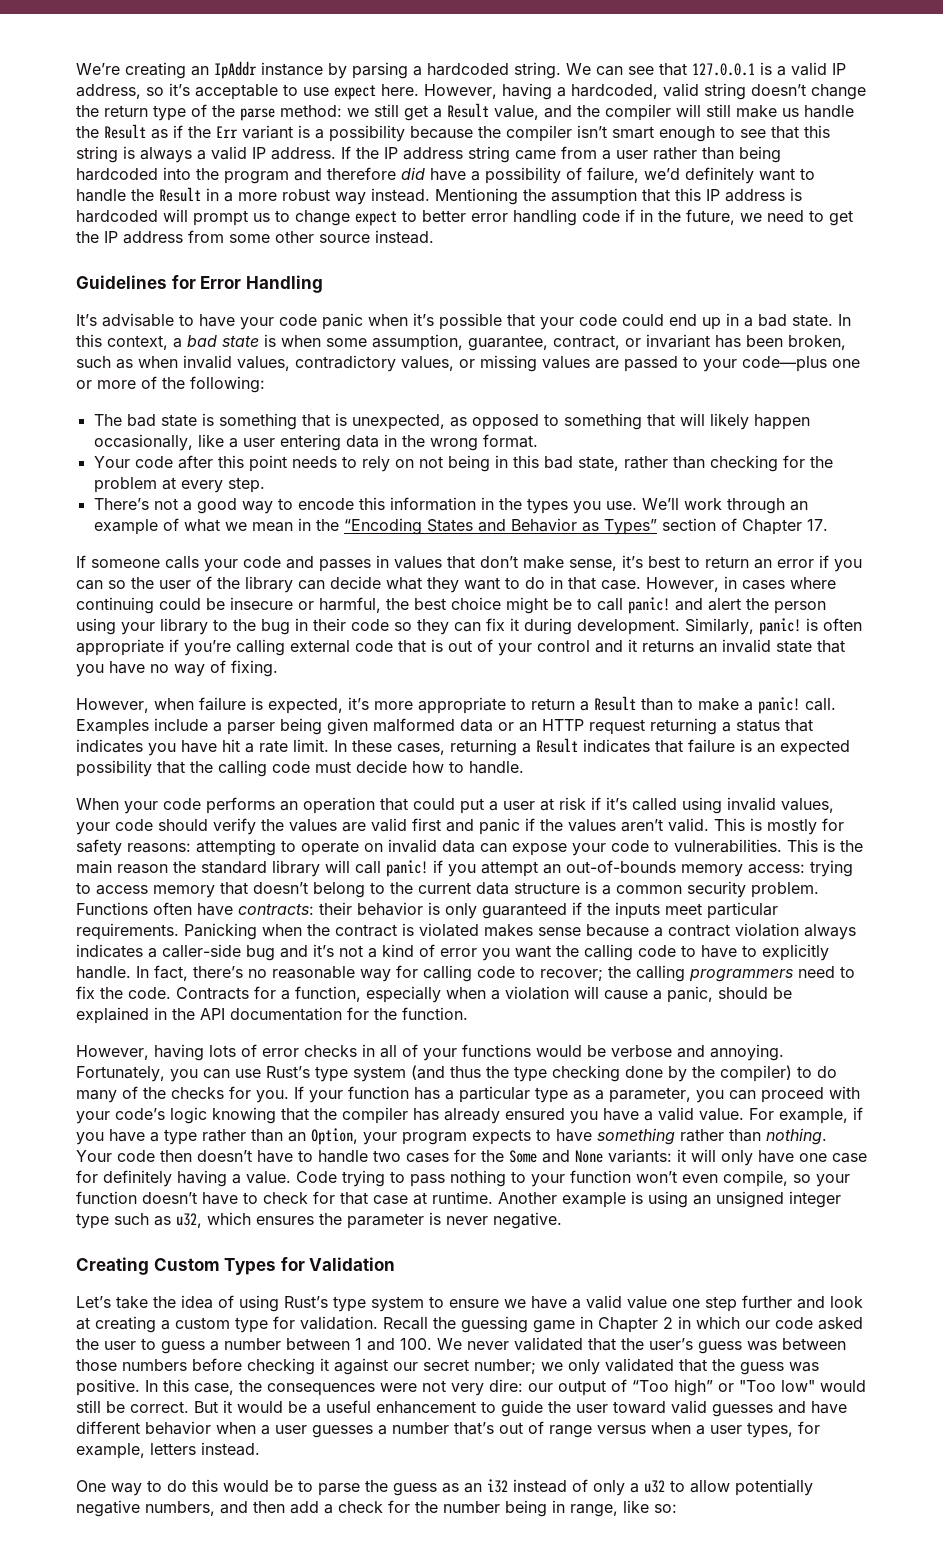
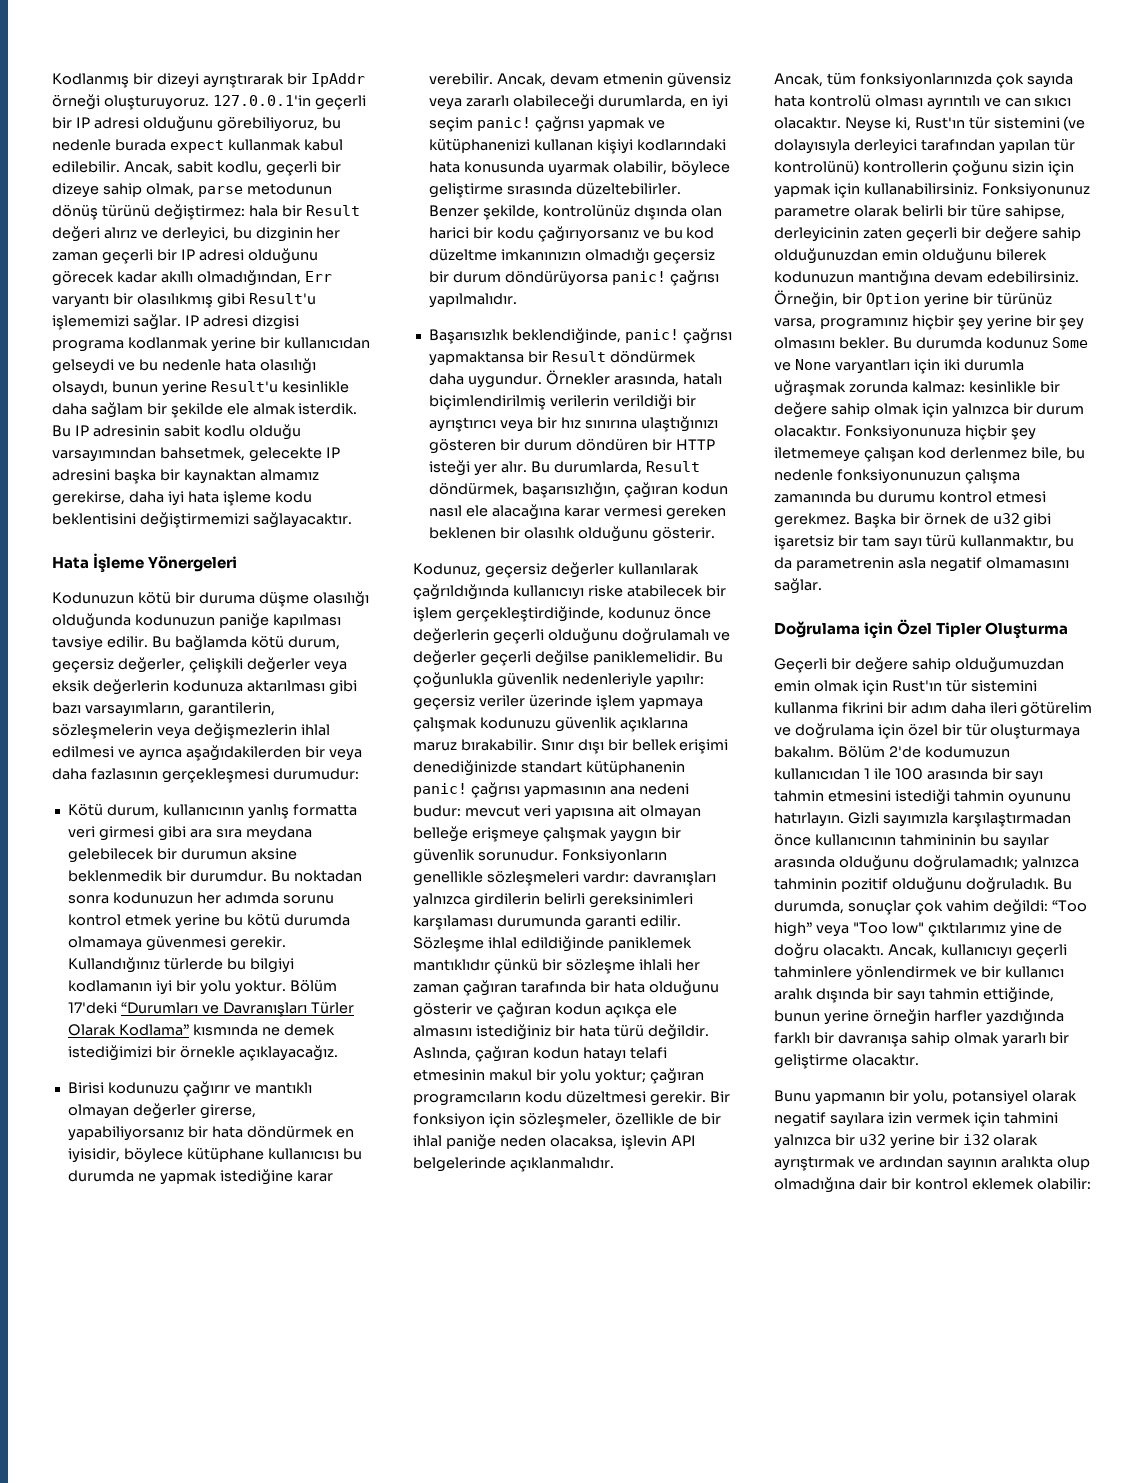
- We’re creating an IpAddr instance by parsing a hardcoded string. We can see that 127.0.0.1 is a valid IP address, so it’s acceptable to use expect here. However, having a hardcoded, valid string doesn’t change the return type of the parse method: we still get a Result value, and the compiler will still make us handle the Result as if the Err variant is a possibility because the compiler isn’t smart enough to see that this string is always a valid IP address. If the IP address string came from a user rather than being hardcoded into the program and therefore did have a possibility of failure, we’d definitely want to handle the Result in a more robust way instead. Mentioning the assumption that this IP address is hardcoded will prompt us to change expect to better error handling code if in the future, we need to get the IP address from some other source instead.
- Guidelines for Error Handling
- It’s advisable to have your code panic when it’s possible that your code could end up in a bad state. In this context, a bad state is when some assumption, guarantee, contract, or invariant has been broken, such as when invalid values, contradictory values, or missing values are passed to your code—plus one or more of the following:
- The bad state is something that is unexpected, as opposed to something that will likely happen occasionally, like a user entering data in the wrong format.
- Your code after this point needs to rely on not being in this bad state, rather than checking for the problem at every step.
- There’s not a good way to encode this information in the types you use. We’ll work through an example of what we mean in the “Encoding States and Behavior as Types” section of Chapter 17.
- If someone calls your code and passes in values that don’t make sense, it’s best to return an error if you can so the user of the library can decide what they want to do in that case. However, in cases where continuing could be insecure or harmful, the best choice might be to call panic! and alert the person using your library to the bug in their code so they can fix it during development. Similarly, panic! is often appropriate if you’re calling external code that is out of your control and it returns an invalid state that you have no way of fixing.
- However, when failure is expected, it’s more appropriate to return a Result than to make a panic! call. Examples include a parser being given malformed data or an HTTP request returning a status that indicates you have hit a rate limit. In these cases, returning a Result indicates that failure is an expected possibility that the calling code must decide how to handle.
- When your code performs an operation that could put a user at risk if it’s called using invalid values, your code should verify the values are valid first and panic if the values aren’t valid. This is mostly for safety reasons: attempting to operate on invalid data can expose your code to vulnerabilities. This is the main reason the standard library will call panic! if you attempt an out-of-bounds memory access: trying to access memory that doesn’t belong to the current data structure is a common security problem. Functions often have contracts: their behavior is only guaranteed if the inputs meet particular requirements. Panicking when the contract is violated makes sense because a contract violation always indicates a caller-side bug and it’s not a kind of error you want the calling code to have to explicitly handle. In fact, there’s no reasonable way for calling code to recover; the calling programmers need to fix the code. Contracts for a function, especially when a violation will cause a panic, should be explained in the API documentation for the function.
- However, having lots of error checks in all of your functions would be verbose and annoying. Fortunately, you can use Rust’s type system (and thus the type checking done by the compiler) to do many of the checks for you. If your function has a particular type as a parameter, you can proceed with your code’s logic knowing that the compiler has already ensured you have a valid value. For example, if you have a type rather than an Option, your program expects to have something rather than nothing. Your code then doesn’t have to handle two cases for the Some and None variants: it will only have one case for definitely having a value. Code trying to pass nothing to your function won’t even compile, so your function doesn’t have to check for that case at runtime. Another example is using an unsigned integer type such as u32, which ensures the parameter is never negative.
- Creating Custom Types for Validation
- Let’s take the idea of using Rust’s type system to ensure we have a valid value one step further and look at creating a custom type for validation. Recall the guessing game in Chapter 2 in which our code asked the user to guess a number between 1 and 100. We never validated that the user’s guess was between those numbers before checking it against our secret number; we only validated that the guess was positive. In this case, the consequences were not very dire: our output of “Too high” or "Too low" would still be correct. But it would be a useful enhancement to guide the user toward valid guesses and have different behavior when a user guesses a number that’s out of range versus when a user types, for example, letters instead.
- One way to do this would be to parse the guess as an i32 instead of only a u32 to allow potentially negative numbers, and then add a check for the number being in range, like so:
+ Kodlanmış bir dizeyi ayrıştırarak bir IpAddr örneği oluşturuyoruz. 127.0.0.1'in geçerli bir IP adresi olduğunu görebiliyoruz, bu nedenle burada expect kullanmak kabul edilebilir. Ancak, sabit kodlu, geçerli bir dizeye sahip olmak, parse metodunun dönüş türünü değiştirmez: hala bir Result değeri alırız ve derleyici, bu dizginin her zaman geçerli bir IP adresi olduğunu görecek kadar akıllı olmadığından, Err varyantı bir olasılıkmış gibi Result'u işlememizi sağlar. IP adresi dizgisi programa kodlanmak yerine bir kullanıcıdan gelseydi ve bu nedenle hata olasılığı olsaydı, bunun yerine Result'u kesinlikle daha sağlam bir şekilde ele almak isterdik. Bu IP adresinin sabit kodlu olduğu varsayımından bahsetmek, gelecekte IP adresini başka bir kaynaktan almamız gerekirse, daha iyi hata işleme kodu beklentisini değiştirmemizi sağlayacaktır.
+ Hata İşleme Yönergeleri
+ Kodunuzun kötü bir duruma düşme olasılığı olduğunda kodunuzun paniğe kapılması tavsiye edilir. Bu bağlamda kötü durum, geçersiz değerler, çelişkili değerler veya eksik değerlerin kodunuza aktarılması gibi bazı varsayımların, garantilerin, sözleşmelerin veya değişmezlerin ihlal edilmesi ve ayrıca aşağıdakilerden bir veya daha fazlasının gerçekleşmesi durumudur:
+ Kötü durum, kullanıcının yanlış formatta veri girmesi gibi ara sıra meydana gelebilecek bir durumun aksine beklenmedik bir durumdur. Bu noktadan sonra kodunuzun her adımda sorunu kontrol etmek yerine bu kötü durumda olmamaya güvenmesi gerekir. Kullandığınız türlerde bu bilgiyi kodlamanın iyi bir yolu yoktur. Bölüm 17'deki “Durumları ve Davranışları Türler Olarak Kodlama” kısmında ne demek istediğimizi bir örnekle açıklayacağız.
+ Birisi kodunuzu çağırır ve mantıklı olmayan değerler girerse, yapabiliyorsanız bir hata döndürmek en iyisidir, böylece kütüphane kullanıcısı bu durumda ne yapmak istediğine karar verebilir. Ancak, devam etmenin güvensiz veya zararlı olabileceği durumlarda, en iyi seçim panic! çağrısı yapmak ve kütüphanenizi kullanan kişiyi kodlarındaki hata konusunda uyarmak olabilir, böylece geliştirme sırasında düzeltebilirler. Benzer şekilde, kontrolünüz dışında olan harici bir kodu çağırıyorsanız ve bu kod düzeltme imkanınızın olmadığı geçersiz bir durum döndürüyorsa panic! çağrısı yapılmalıdır.
+ Başarısızlık beklendiğinde, panic! çağrısı yapmaktansa bir Result döndürmek daha uygundur. Örnekler arasında, hatalı biçimlendirilmiş verilerin verildiği bir ayrıştırıcı veya bir hız sınırına ulaştığınızı gösteren bir durum döndüren bir HTTP isteği yer alır. Bu durumlarda, Result döndürmek, başarısızlığın, çağıran kodun nasıl ele alacağına karar vermesi gereken beklenen bir olasılık olduğunu gösterir.
+ Kodunuz, geçersiz değerler kullanılarak çağrıldığında kullanıcıyı riske atabilecek bir işlem gerçekleştirdiğinde, kodunuz önce değerlerin geçerli olduğunu doğrulamalı ve değerler geçerli değilse paniklemelidir. Bu çoğunlukla güvenlik nedenleriyle yapılır: geçersiz veriler üzerinde işlem yapmaya çalışmak kodunuzu güvenlik açıklarına maruz bırakabilir. Sınır dışı bir bellek erişimi denediğinizde standart kütüphanenin panic! çağrısı yapmasının ana nedeni budur: mevcut veri yapısına ait olmayan belleğe erişmeye çalışmak yaygın bir güvenlik sorunudur. Fonksiyonların genellikle sözleşmeleri vardır: davranışları yalnızca girdilerin belirli gereksinimleri karşılaması durumunda garanti edilir. Sözleşme ihlal edildiğinde paniklemek mantıklıdır çünkü bir sözleşme ihlali her zaman çağıran tarafında bir hata olduğunu gösterir ve çağıran kodun açıkça ele almasını istediğiniz bir hata türü değildir. Aslında, çağıran kodun hatayı telafi etmesinin makul bir yolu yoktur; çağıran programcıların kodu düzeltmesi gerekir. Bir fonksiyon için sözleşmeler, özellikle de bir ihlal paniğe neden olacaksa, işlevin API belgelerinde açıklanmalıdır.
+ Ancak, tüm fonksiyonlarınızda çok sayıda hata kontrolü olması ayrıntılı ve can sıkıcı olacaktır. Neyse ki, Rust'ın tür sistemini (ve dolayısıyla derleyici tarafından yapılan tür kontrolünü) kontrollerin çoğunu sizin için yapmak için kullanabilirsiniz. Fonksiyonunuz parametre olarak belirli bir türe sahipse, derleyicinin zaten geçerli bir değere sahip olduğunuzdan emin olduğunu bilerek kodunuzun mantığına devam edebilirsiniz. Örneğin, bir Option yerine bir türünüz varsa, programınız hiçbir şey yerine bir şey olmasını bekler. Bu durumda kodunuz Some ve None varyantları için iki durumla uğraşmak zorunda kalmaz: kesinlikle bir değere sahip olmak için yalnızca bir durum olacaktır. Fonksiyonunuza hiçbir şey iletmemeye çalışan kod derlenmez bile, bu nedenle fonksiyonunuzun çalışma zamanında bu durumu kontrol etmesi gerekmez. Başka bir örnek de u32 gibi işaretsiz bir tam sayı türü kullanmaktır, bu da parametrenin asla negatif olmamasını sağlar.
+ Doğrulama için Özel Tipler Oluşturma
+ Geçerli bir değere sahip olduğumuzdan emin olmak için Rust'ın tür sistemini kullanma fikrini bir adım daha ileri götürelim ve doğrulama için özel bir tür oluşturmaya bakalım. Bölüm 2'de kodumuzun kullanıcıdan 1 ile 100 arasında bir sayı tahmin etmesini istediği tahmin oyununu hatırlayın. Gizli sayımızla karşılaştırmadan önce kullanıcının tahmininin bu sayılar arasında olduğunu doğrulamadık; yalnızca tahminin pozitif olduğunu doğruladık. Bu durumda, sonuçlar çok vahim değildi: “Too high” veya "Too low" çıktılarımız yine de doğru olacaktı. Ancak, kullanıcıyı geçerli tahminlere yönlendirmek ve bir kullanıcı aralık dışında bir sayı tahmin ettiğinde, bunun yerine örneğin harfler yazdığında farklı bir davranışa sahip olmak yararlı bir geliştirme olacaktır.
+ Bunu yapmanın bir yolu, potansiyel olarak negatif sayılara izin vermek için tahmini yalnızca bir u32 yerine bir i32 olarak ayrıştırmak ve ardından sayının aralıkta olup olmadığına dair bir kontrol eklemek olabilir:

